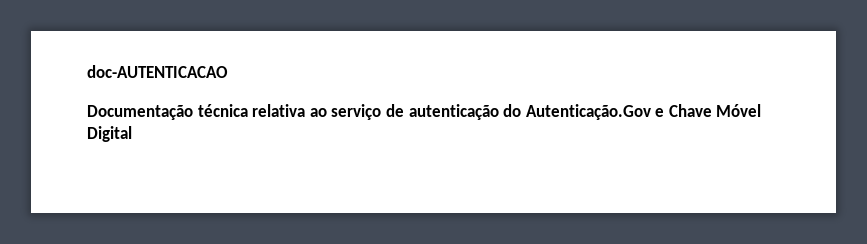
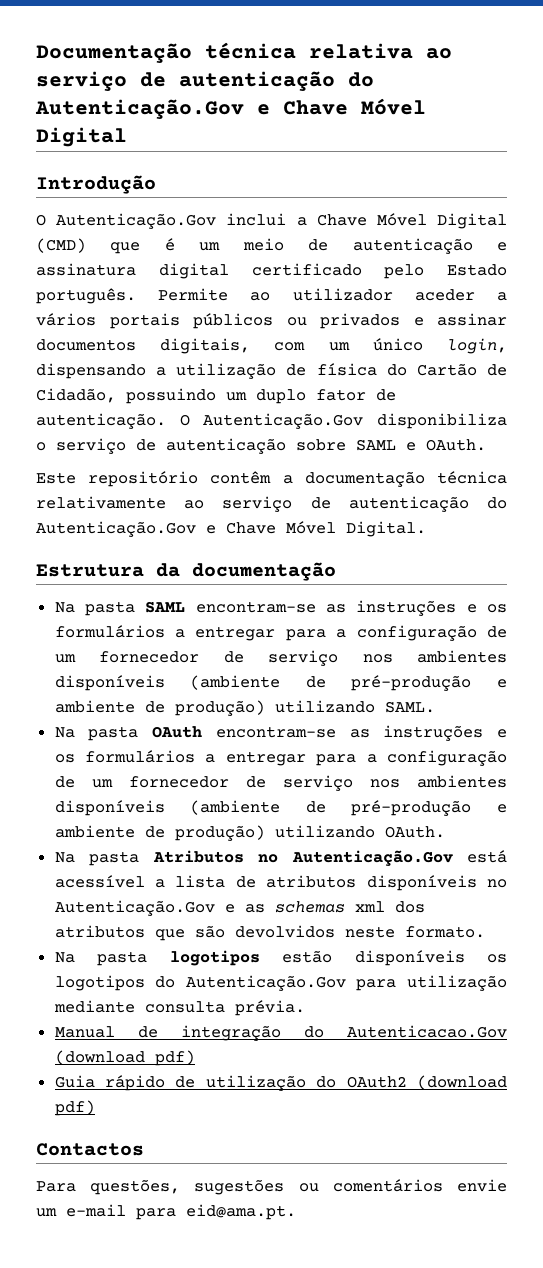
- doc-AUTENTICACAO
+ Introdução
+ O Autenticação.Gov inclui a Chave Móvel Digital (CMD) que é um meio de autenticação e assinatura digital certificado pelo Estado português. Permite ao utilizador aceder a vários portais públicos ou privados e assinar documentos digitais, com um único login, dispensando a utilização de física do Cartão de Cidadão, possuindo um duplo fator de autenticação. O Autenticação.Gov disponibiliza o serviço de autenticação sobre SAML e OAuth.
+ Este repositório contêm a documentação técnica relativamente ao serviço de autenticação do Autenticação.Gov e Chave Móvel Digital.
+ Estrutura da documentação
+ Na pasta SAML encontram-se as instruções e os formulários a entregar para a configuração de um fornecedor de serviço nos ambientes disponíveis (ambiente de pré-produção e ambiente de produção) utilizando SAML.
+ Na pasta OAuth encontram-se as instruções e os formulários a entregar para a configuração de um fornecedor de serviço nos ambientes disponíveis (ambiente de pré-produção e ambiente de produção) utilizando OAuth.
+ Na pasta Atributos no Autenticação.Gov está acessível a lista de atributos disponíveis no Autenticação.Gov e as schemas xml dos atributos que são devolvidos neste formato.
+ Na pasta logotipos estão disponíveis os logotipos do Autenticação.Gov para utilização mediante consulta prévia.
+ Manual de integração do Autenticacao.Gov (download pdf)
+ Guia rápido de utilização do OAuth2 (download pdf)
+ Contactos
+ Para questões, sugestões ou comentários envie um e-mail para eid@ama.pt.

